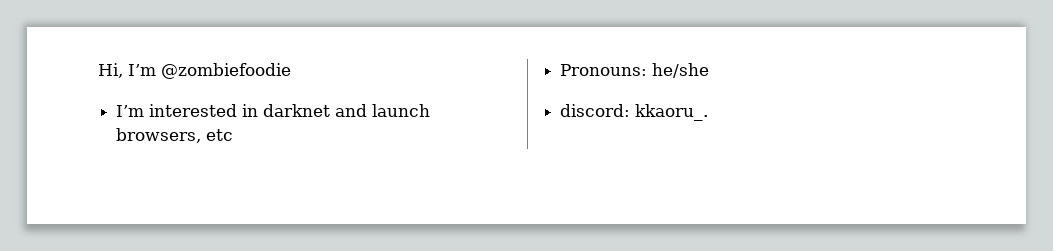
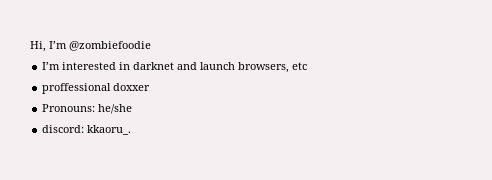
+ proffessional doxxer

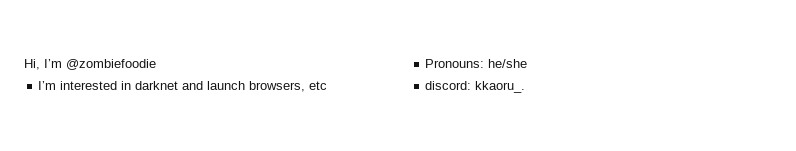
- proffessional doxxer

